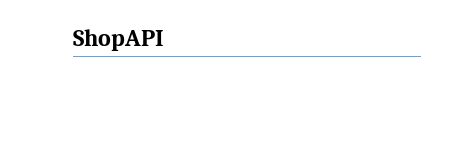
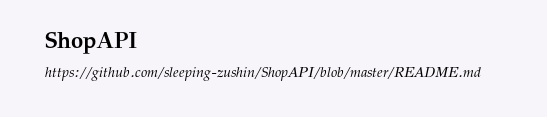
+ https://github.com/sleeping-zushin/ShopAPI/blob/master/README.md

